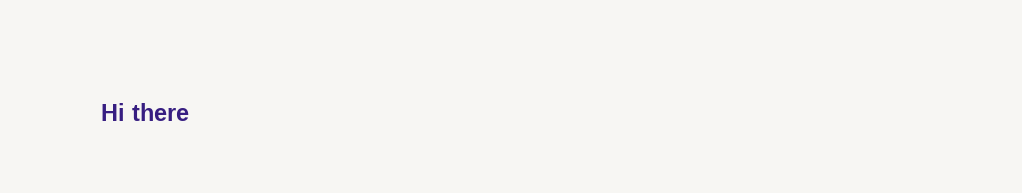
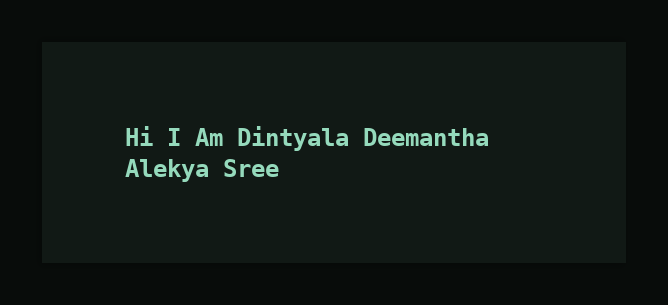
- Hi there
+ Hi I Am Dintyala Deemantha Alekya Sree

